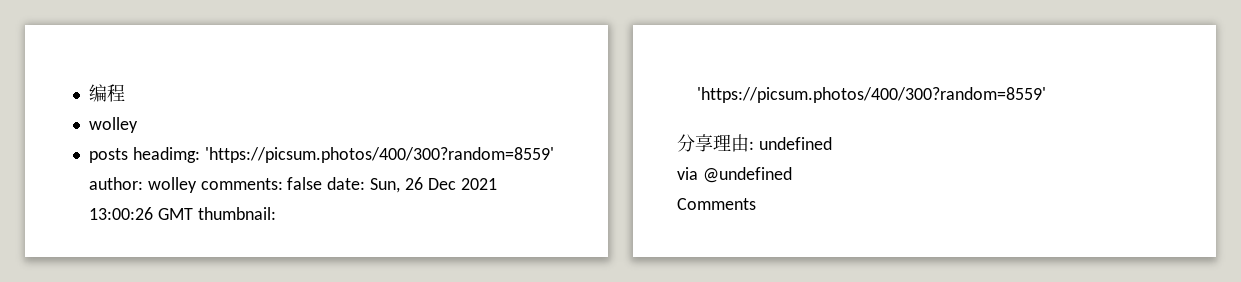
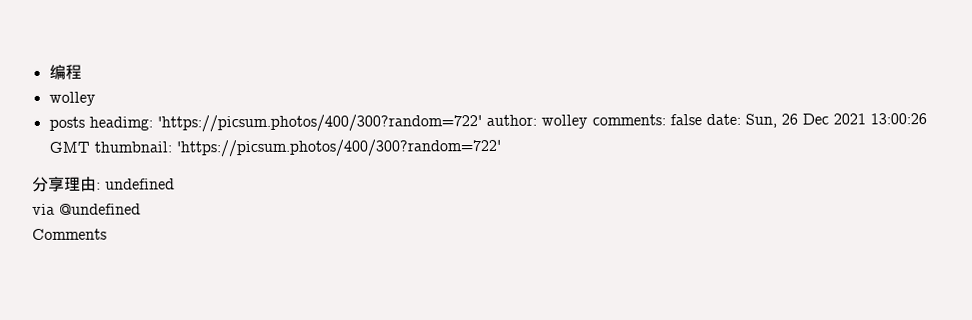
- posts headimg: 'https://picsum.photos/400/300?random=8559' author: wolley comments: false date: Sun, 26 Dec 2021 13:00:26 GMT thumbnail: 'https://picsum.photos/400/300?random=8559'
+ posts headimg: 'https://picsum.photos/400/300?random=722' author: wolley comments: false date: Sun, 26 Dec 2021 13:00:26 GMT thumbnail: 'https://picsum.photos/400/300?random=722'

